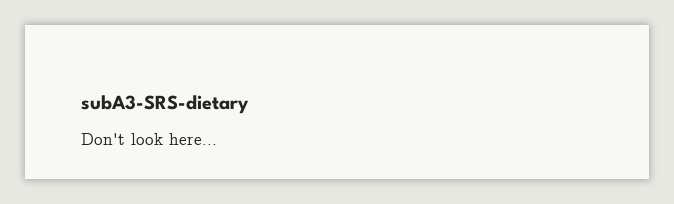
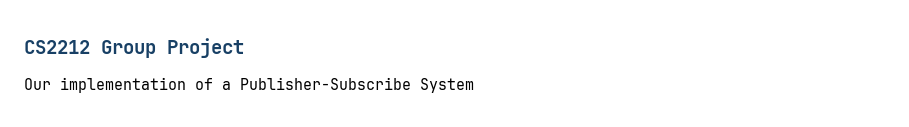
- subA3-SRS-dietary
- Don't look here...
+ CS2212 Group Project
+ Our implementation of a Publisher-Subscribe System

